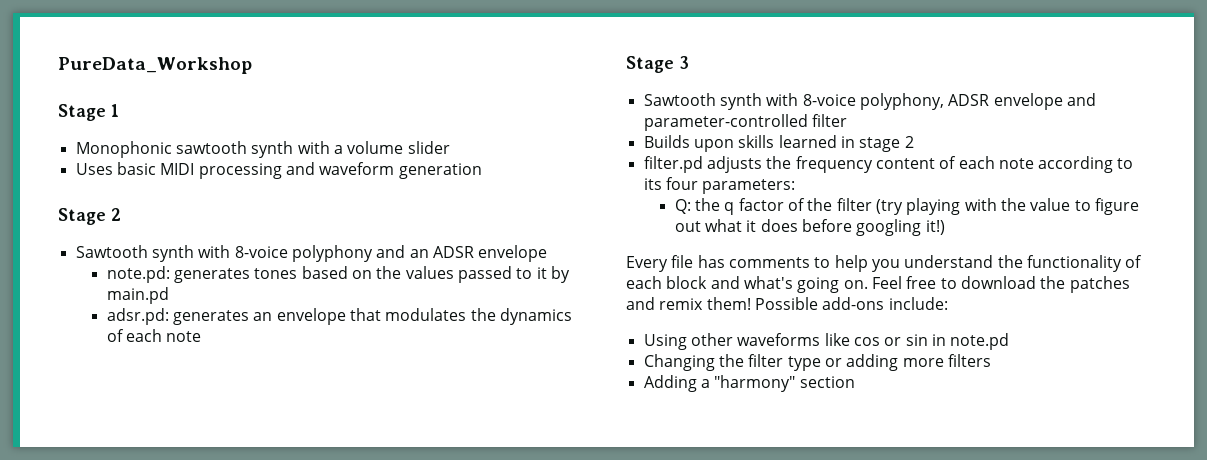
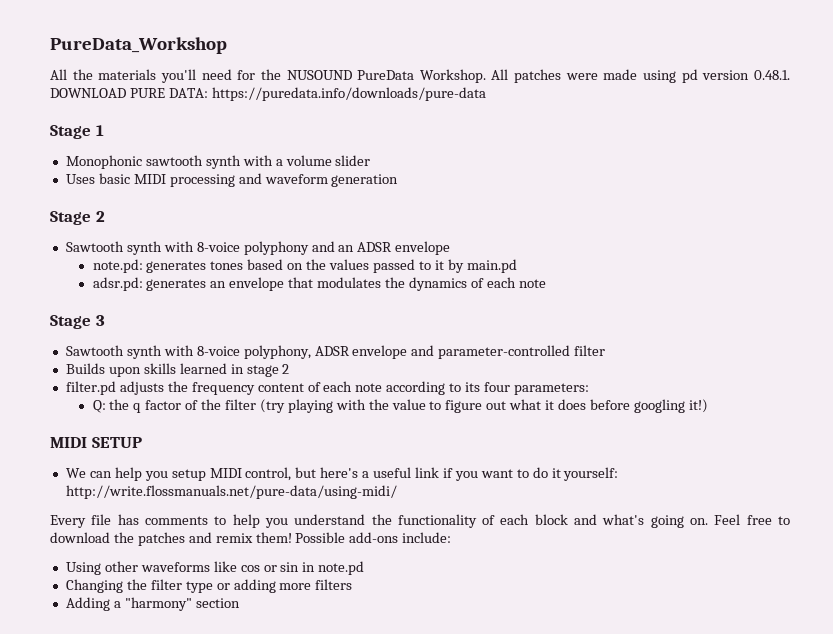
+ All the materials you'll need for the NUSOUND PureData Workshop. All patches were made using pd version 0.48.1. DOWNLOAD PURE DATA: https://puredata.info/downloads/pure-data
+ MIDI SETUP
+ We can help you setup MIDI control, but here's a useful link if you want to do it yourself: http://write.flossmanuals.net/pure-data/using-midi/

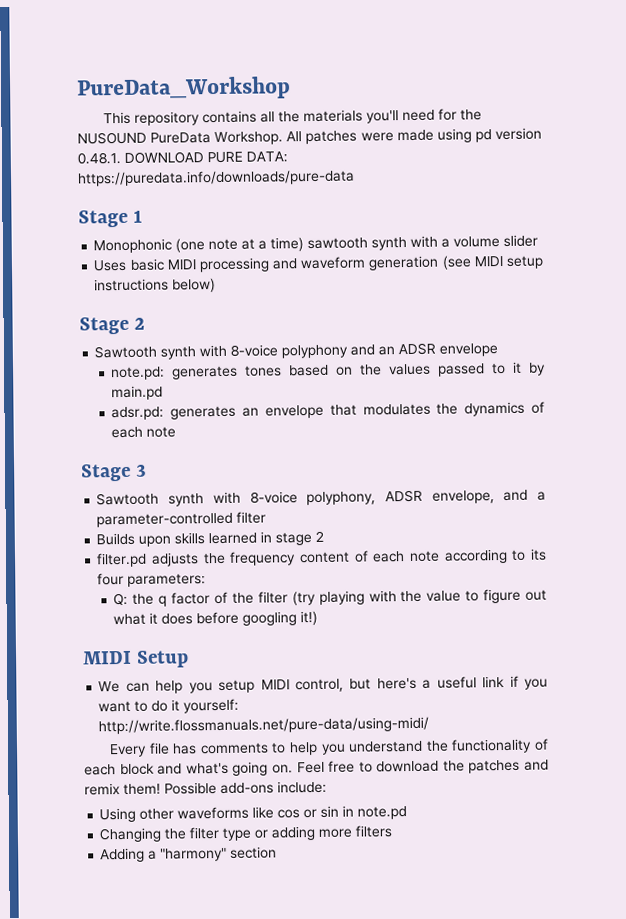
- All the materials you'll need for the NUSOUND PureData Workshop.
+ This repository contains all the materials you'll need for the NUSOUND PureData Workshop.
- Monophonic sawtooth synth with a volume slider
+ Monophonic (one note at a time) sawtooth synth with a volume slider
- Uses basic MIDI processing and waveform generation
+ Uses basic MIDI processing and waveform generation (see MIDI setup instructions below)
- Sawtooth synth with 8-voice polyphony, ADSR envelope and parameter-controlled filter
+ Sawtooth synth with 8-voice polyphony, ADSR envelope, and a parameter-controlled filter
- MIDI SETUP
+ MIDI Setup

